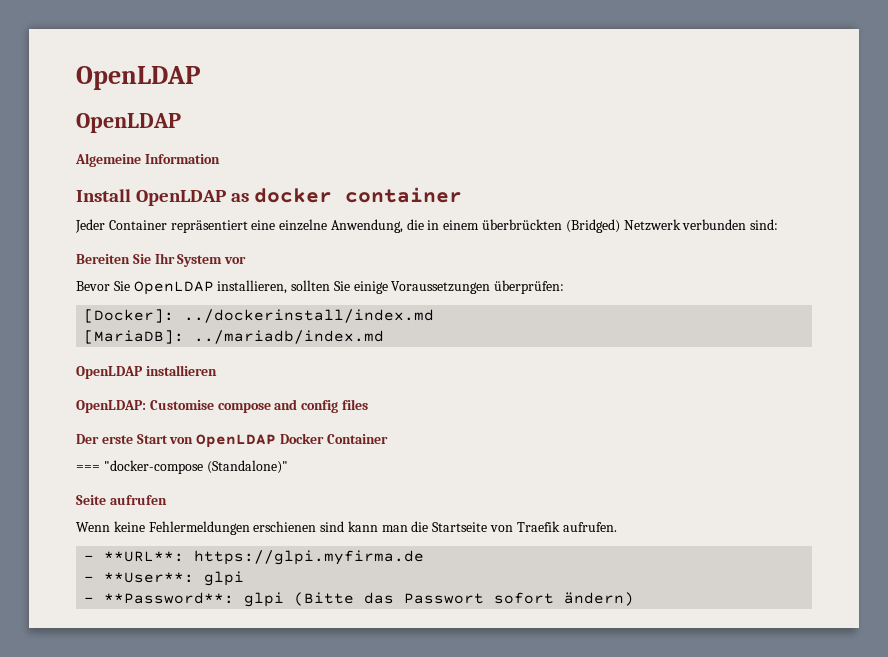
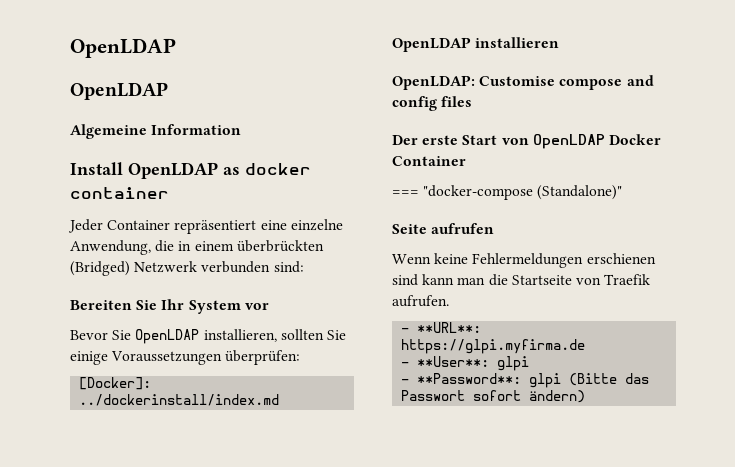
- [MariaDB]: ../mariadb/index.md

